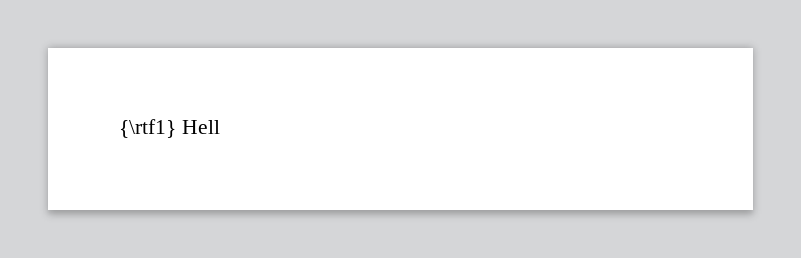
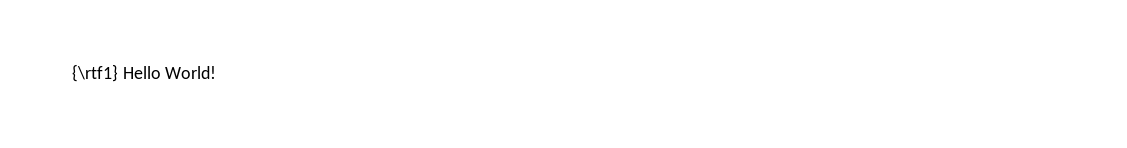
- {\rtf1} Hell
+ {\rtf1} Hello World!

